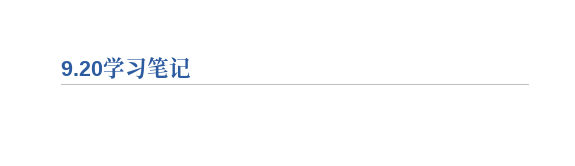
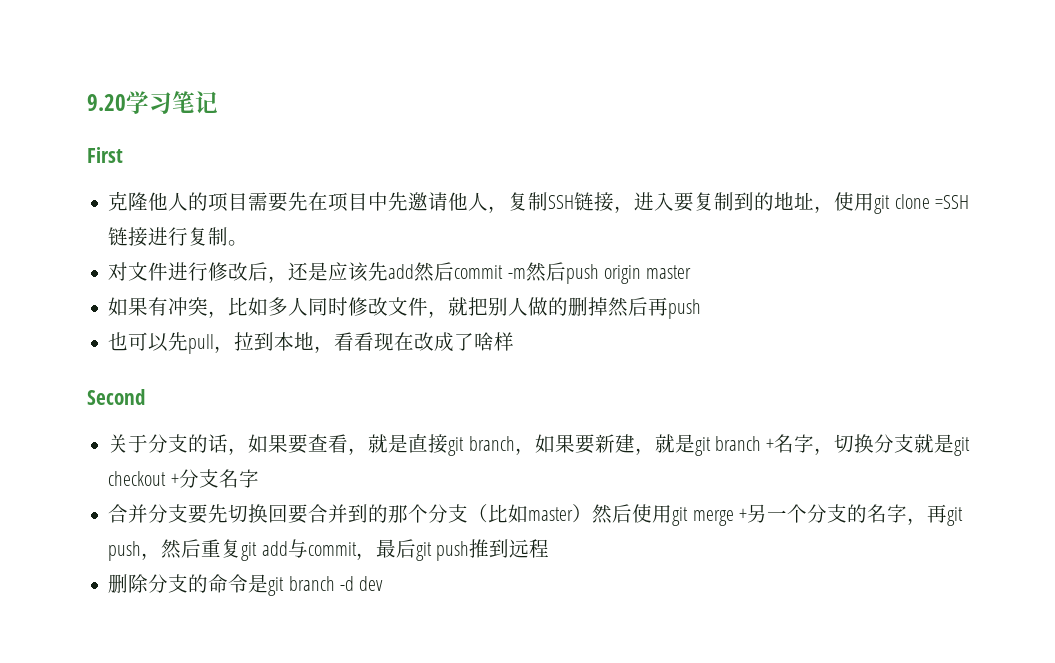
+ First
+ 克隆他人的项目需要先在项目中先邀请他人，复制SSH链接，进入要复制到的地址，使用git clone =SSH链接进行复制。
+ 对文件进行修改后，还是应该先add然后commit -m然后push origin master
+ 如果有冲突，比如多人同时修改文件，就把别人做的删掉然后再push
+ 也可以先pull，拉到本地，看看现在改成了啥样
+ Second
+ 关于分支的话，如果要查看，就是直接git branch，如果要新建，就是git branch +名字，切换分支就是git checkout +分支名字
+ 合并分支要先切换回要合并到的那个分支（比如master）然后使用git merge +另一个分支的名字，再git push，然后重复git add与commit，最后git push推到远程
+ 删除分支的命令是git branch -d dev

